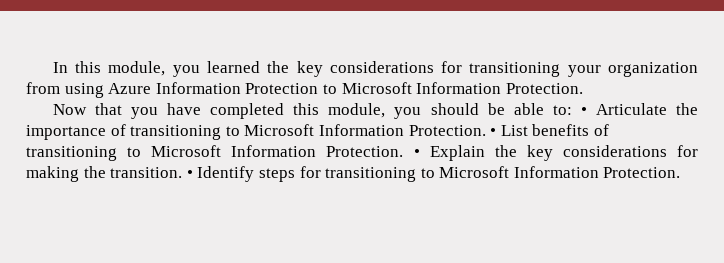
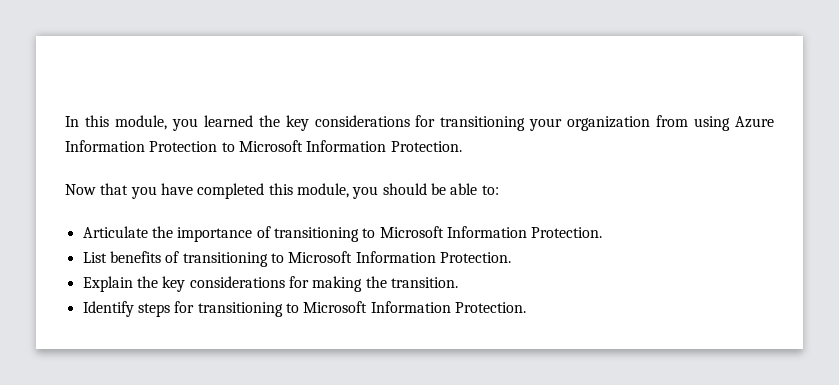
- Now that you have completed this module, you should be able to: • Articulate the importance of transitioning to Microsoft Information Protection. • List benefits of transitioning to Microsoft Information Protection. • Explain the key considerations for making the transition. • Identify steps for transitioning to Microsoft Information Protection.
+ Now that you have completed this module, you should be able to:
+ Articulate the importance of transitioning to Microsoft Information Protection.
+ List benefits of transitioning to Microsoft Information Protection.
+ Explain the key considerations for making the transition.
+ Identify steps for transitioning to Microsoft Information Protection.

